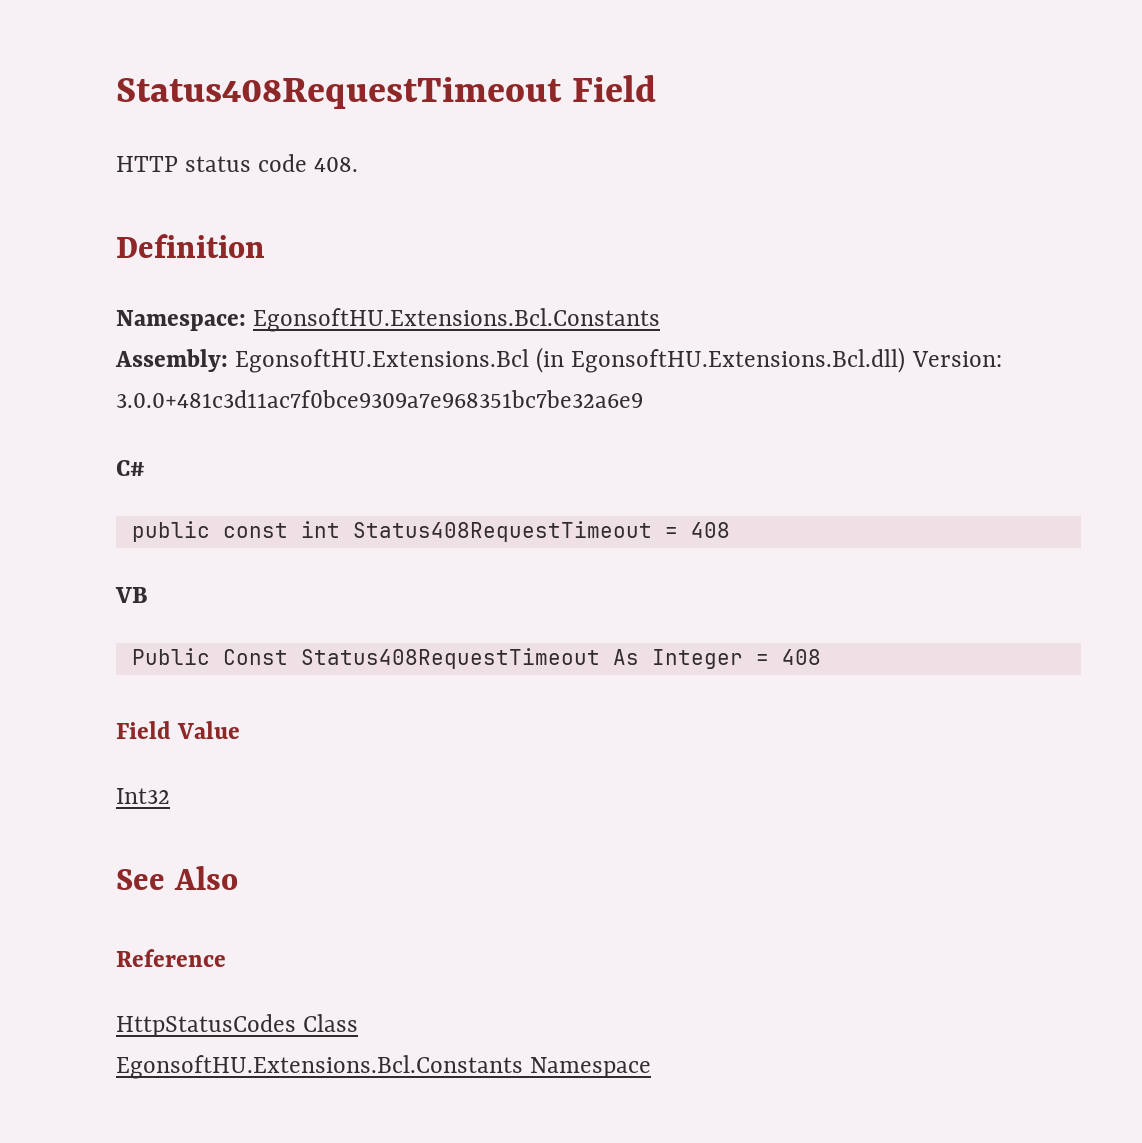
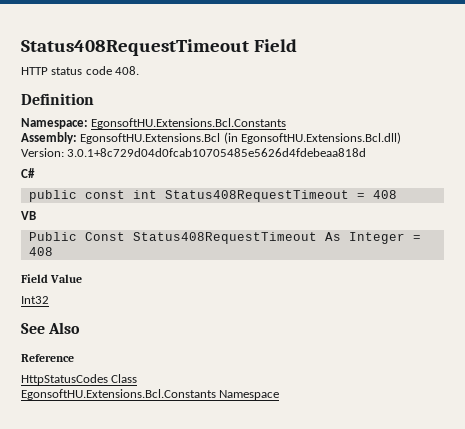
- Assembly: EgonsoftHU.Extensions.Bcl (in EgonsoftHU.Extensions.Bcl.dll) Version: 3.0.0+481c3d11ac7f0bce9309a7e968351bc7be32a6e9
+ Assembly: EgonsoftHU.Extensions.Bcl (in EgonsoftHU.Extensions.Bcl.dll) Version: 3.0.1+8c729d04d0fcab10705485e5626d4fdebeaa818d

